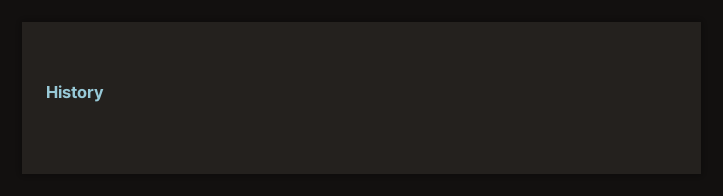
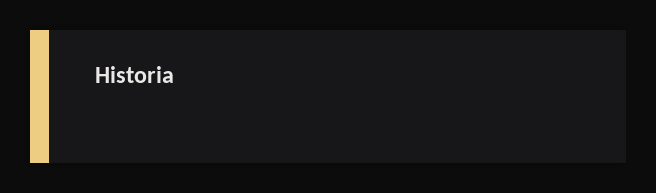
- History
+ Historia

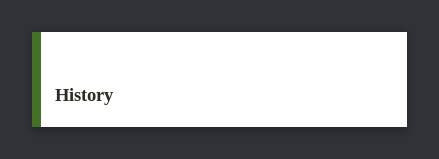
- Historia
+ History

